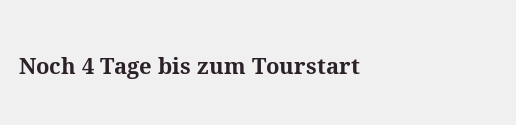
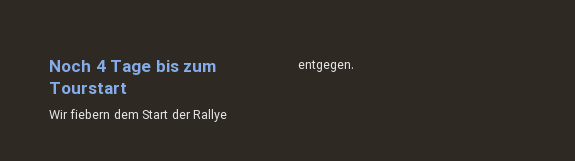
+ Wir fiebern dem Start der Rallye entgegen.

